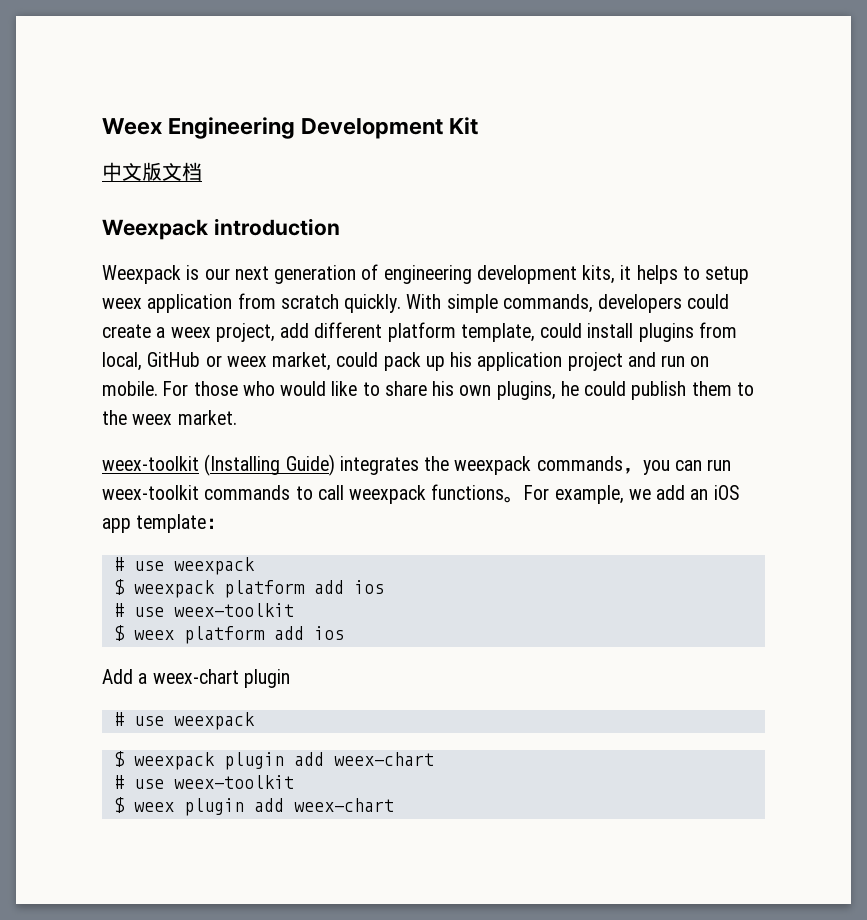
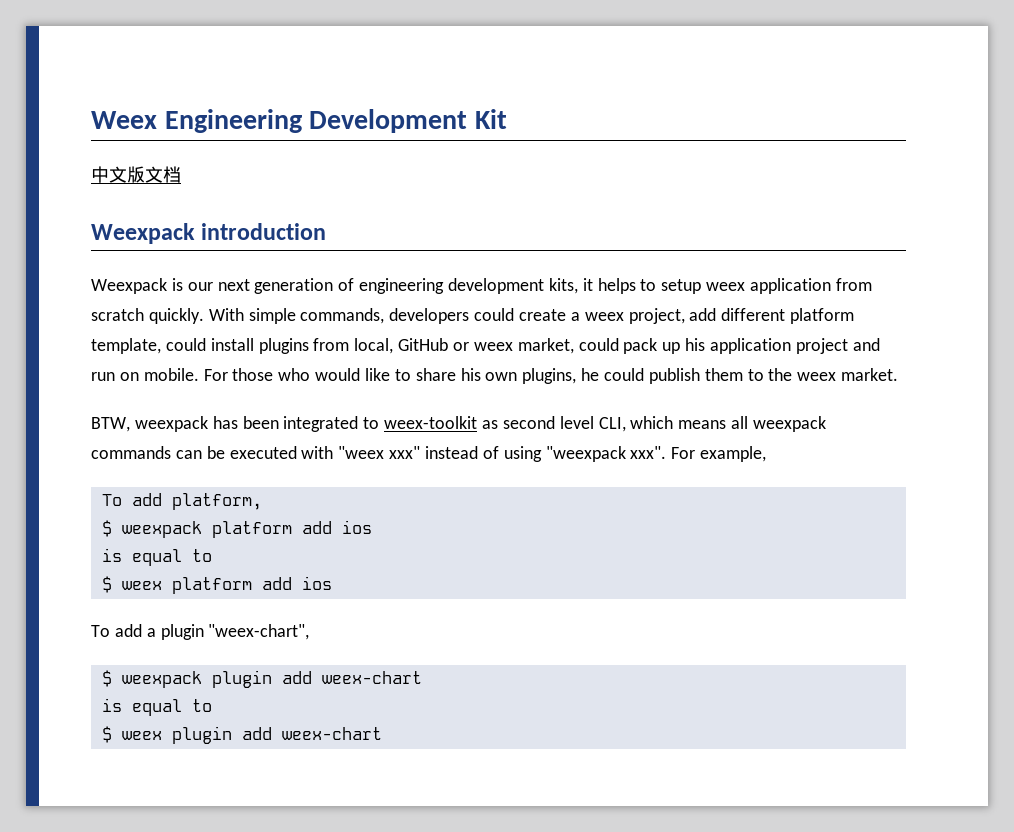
- weex-toolkit (Installing Guide) integrates the weexpack commands，you can run weex-toolkit commands to call weexpack functions。For example, we add an iOS app template：
- # use weexpack
+ BTW, weexpack has been integrated to weex-toolkit as second level CLI, which means all weexpack commands can be executed with "weex xxx" instead of using "weexpack xxx". For example,
+ To add platform,
  $ weexpack platform add ios
- # use weex-toolkit
+ is equal to
- Add a weex-chart plugin
- # use weexpack
+ To add a plugin "weex-chart",
  $ weexpack plugin add weex-chart
- # use weex-toolkit
+ is equal to

